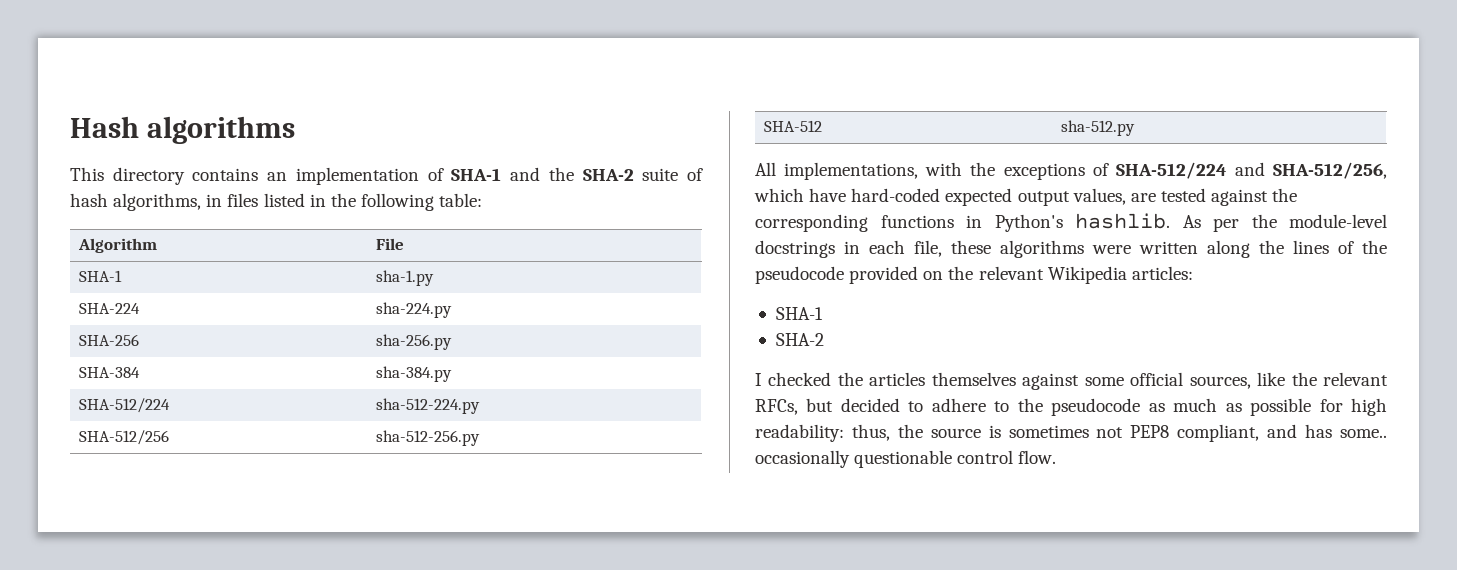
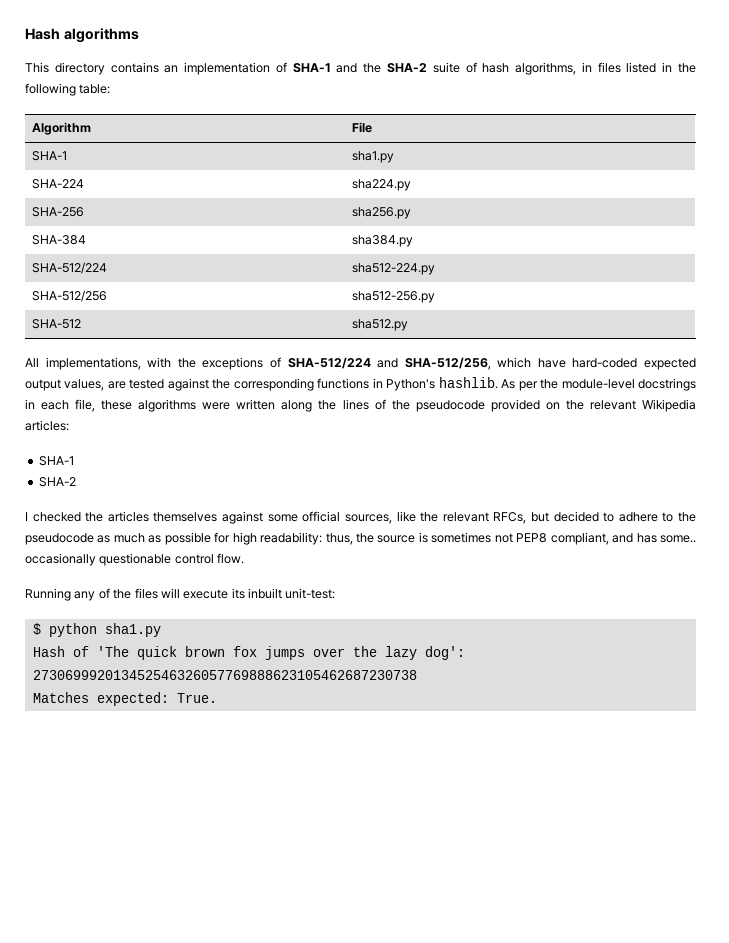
- SHA-1 | sha-1.py
+ SHA-1 | sha1.py
- SHA-224 | sha-224.py
+ SHA-224 | sha224.py
- SHA-256 | sha-256.py
+ SHA-256 | sha256.py
- SHA-384 | sha-384.py
+ SHA-384 | sha384.py
- SHA-512/224 | sha-512-224.py
+ SHA-512/224 | sha512-224.py
- SHA-512/256 | sha-512-256.py
+ SHA-512/256 | sha512-256.py
- SHA-512 | sha-512.py
+ SHA-512 | sha512.py
+ Running any of the files will execute its inbuilt unit-test:
+ $ python sha1.py
+ Hash of 'The quick brown fox jumps over the lazy dog': 273069992013452546326057769888623105462687230738
+ Matches expected: True.

